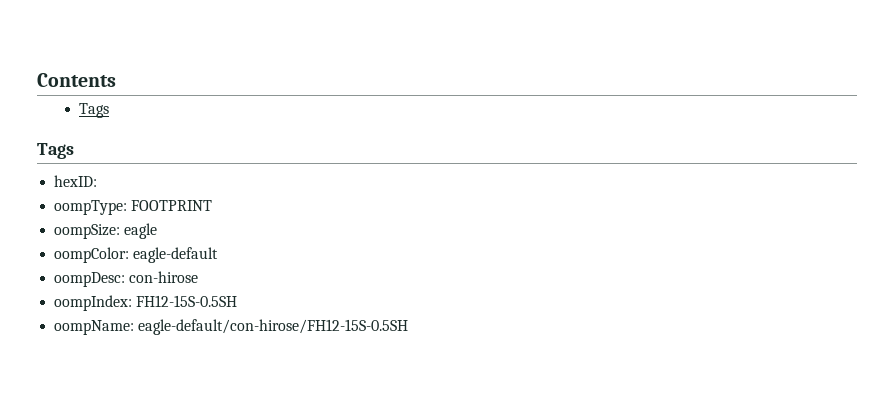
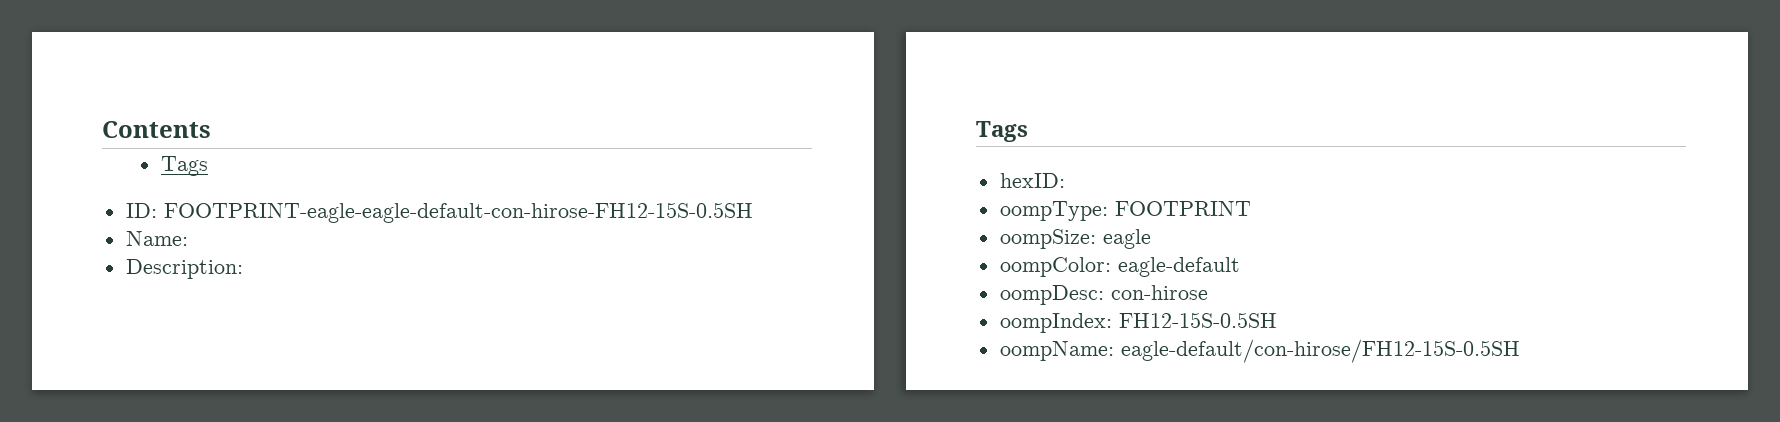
+ ID: FOOTPRINT-eagle-eagle-default-con-hirose-FH12-15S-0.5SH
+ Name:
+ Description:

